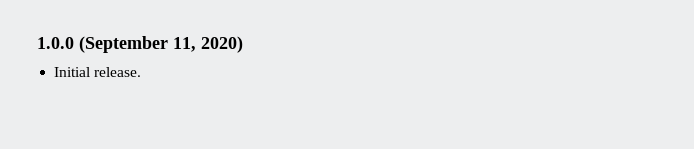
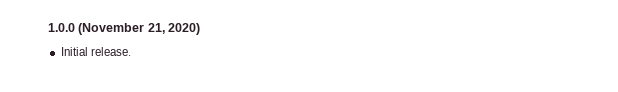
- 1.0.0 (September 11, 2020)
+ 1.0.0 (November 21, 2020)

